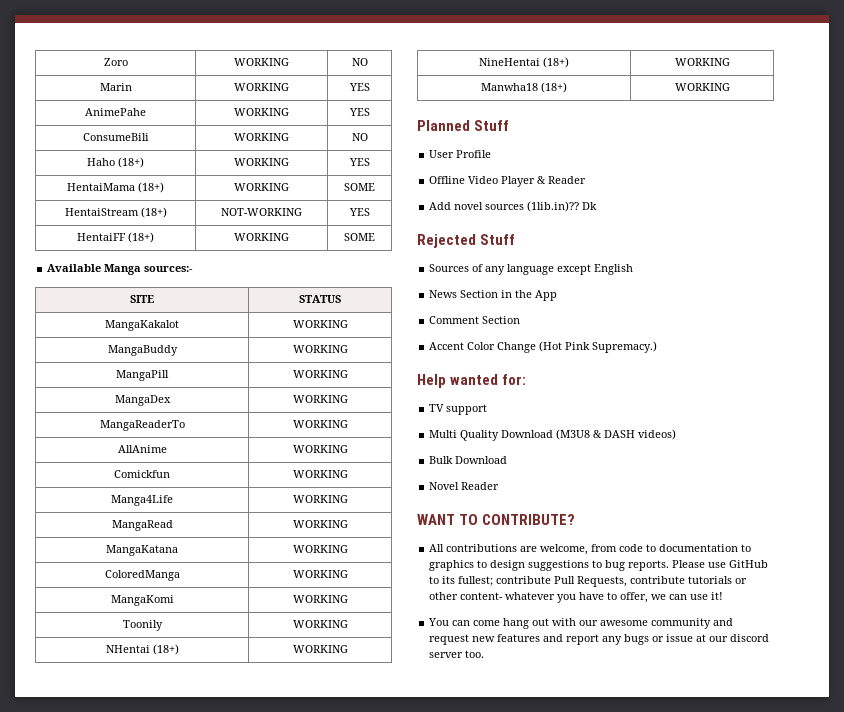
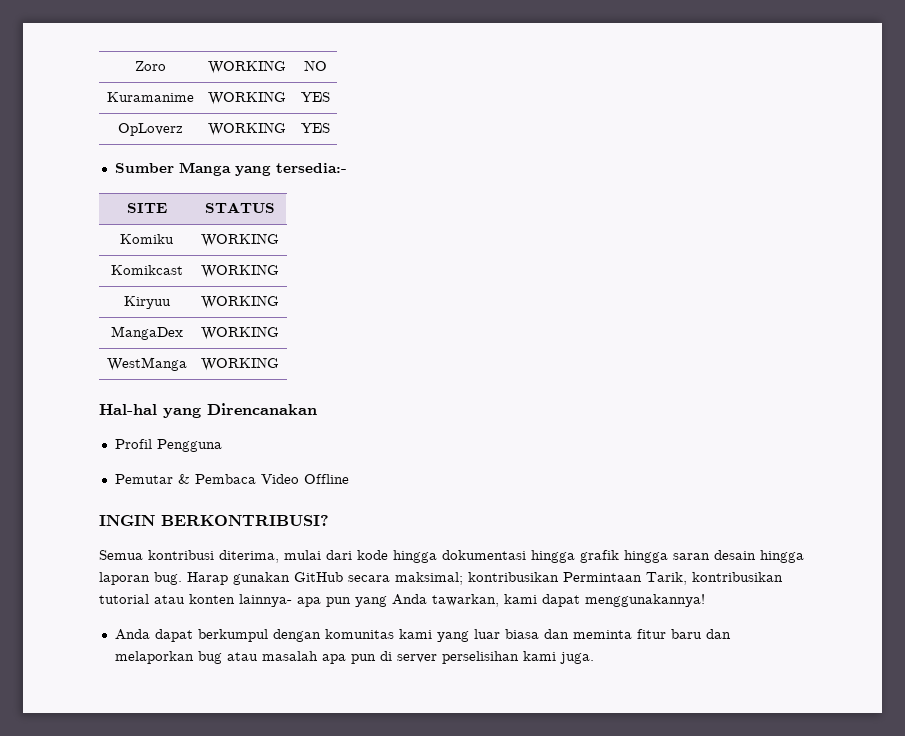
- Marin | WORKING | YES
- AnimePahe | WORKING | YES
- ConsumeBili | WORKING | NO
- Haho (18+) | WORKING | YES
- HentaiMama (18+) | WORKING | SOME
- HentaiStream (18+) | NOT-WORKING | YES
- HentaiFF (18+) | WORKING | SOME
- Available Manga sources:-
+ Kuramanime | WORKING | YES
+ OpLoverz | WORKING | YES
+ Sumber Manga yang tersedia:-
- MangaKakalot | WORKING
- MangaBuddy | WORKING
- MangaPill | WORKING
+ Komiku | WORKING
+ Komikcast | WORKING
+ Kiryuu | WORKING
- MangaReaderTo | WORKING
- AllAnime | WORKING
- Comickfun | WORKING
- Manga4Life | WORKING
- MangaRead | WORKING
- MangaKatana | WORKING
- ColoredManga | WORKING
- MangaKomi | WORKING
- Toonily | WORKING
- NHentai (18+) | WORKING
- NineHentai (18+) | WORKING
- Manwha18 (18+) | WORKING
- Planned Stuff
- User Profile
- Offline Video Player & Reader
- Add novel sources (1lib.in)?? Dk
- Rejected Stuff
- Sources of any language except English
- News Section in the App
- Comment Section
- Accent Color Change (Hot Pink Supremacy.)
- Help wanted for:
- TV support
- Multi Quality Download (M3U8 & DASH videos)
- Bulk Download
- Novel Reader
- WANT TO CONTRIBUTE?
- All contributions are welcome, from code to documentation to graphics to design suggestions to bug reports. Please use GitHub to its fullest; contribute Pull Requests, contribute tutorials or other content- whatever you have to offer, we can use it!
- You can come hang out with our awesome community and request new features and report any bugs or issue at our discord server too.
+ WestManga | WORKING
+ Hal-hal yang Direncanakan
+ Profil Pengguna
+ Pemutar & Pembaca Video Offline
+ INGIN BERKONTRIBUSI?
+ Semua kontribusi diterima, mulai dari kode hingga dokumentasi hingga grafik hingga saran desain hingga laporan bug. Harap gunakan GitHub secara maksimal; kontribusikan Permintaan Tarik, kontribusikan tutorial atau konten lainnya- apa pun yang Anda tawarkan, kami dapat menggunakannya!
+ Anda dapat berkumpul dengan komunitas kami yang luar biasa dan meminta fitur baru dan melaporkan bug atau masalah apa pun di server perselisihan kami juga.

